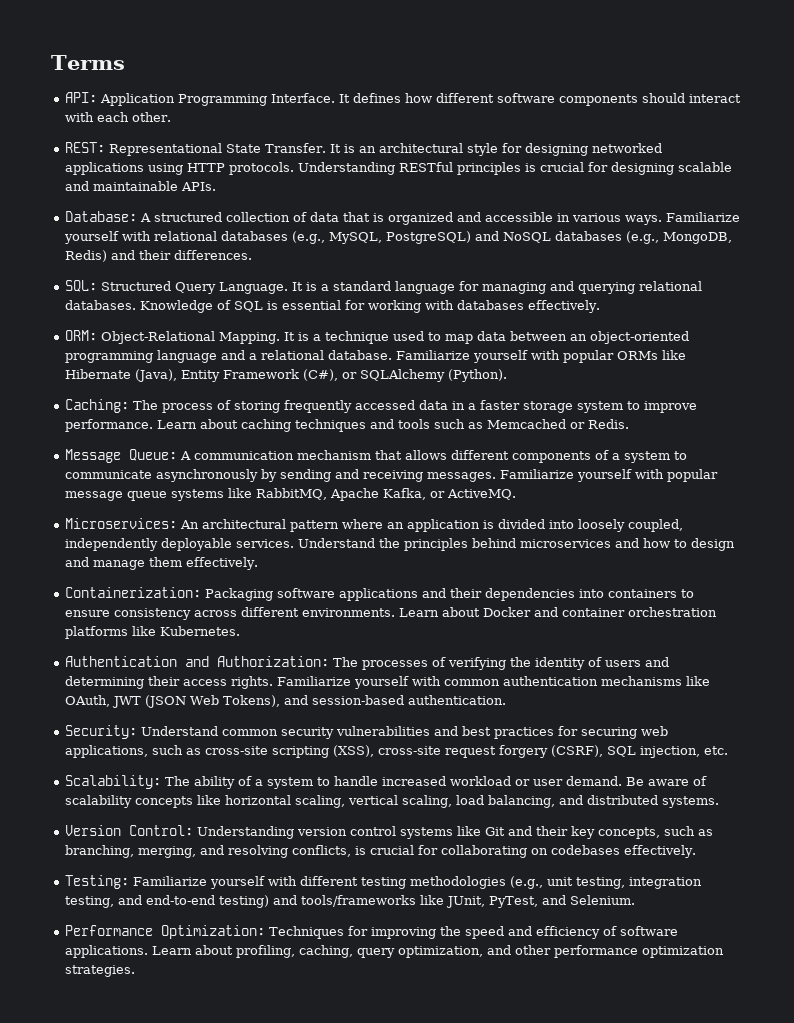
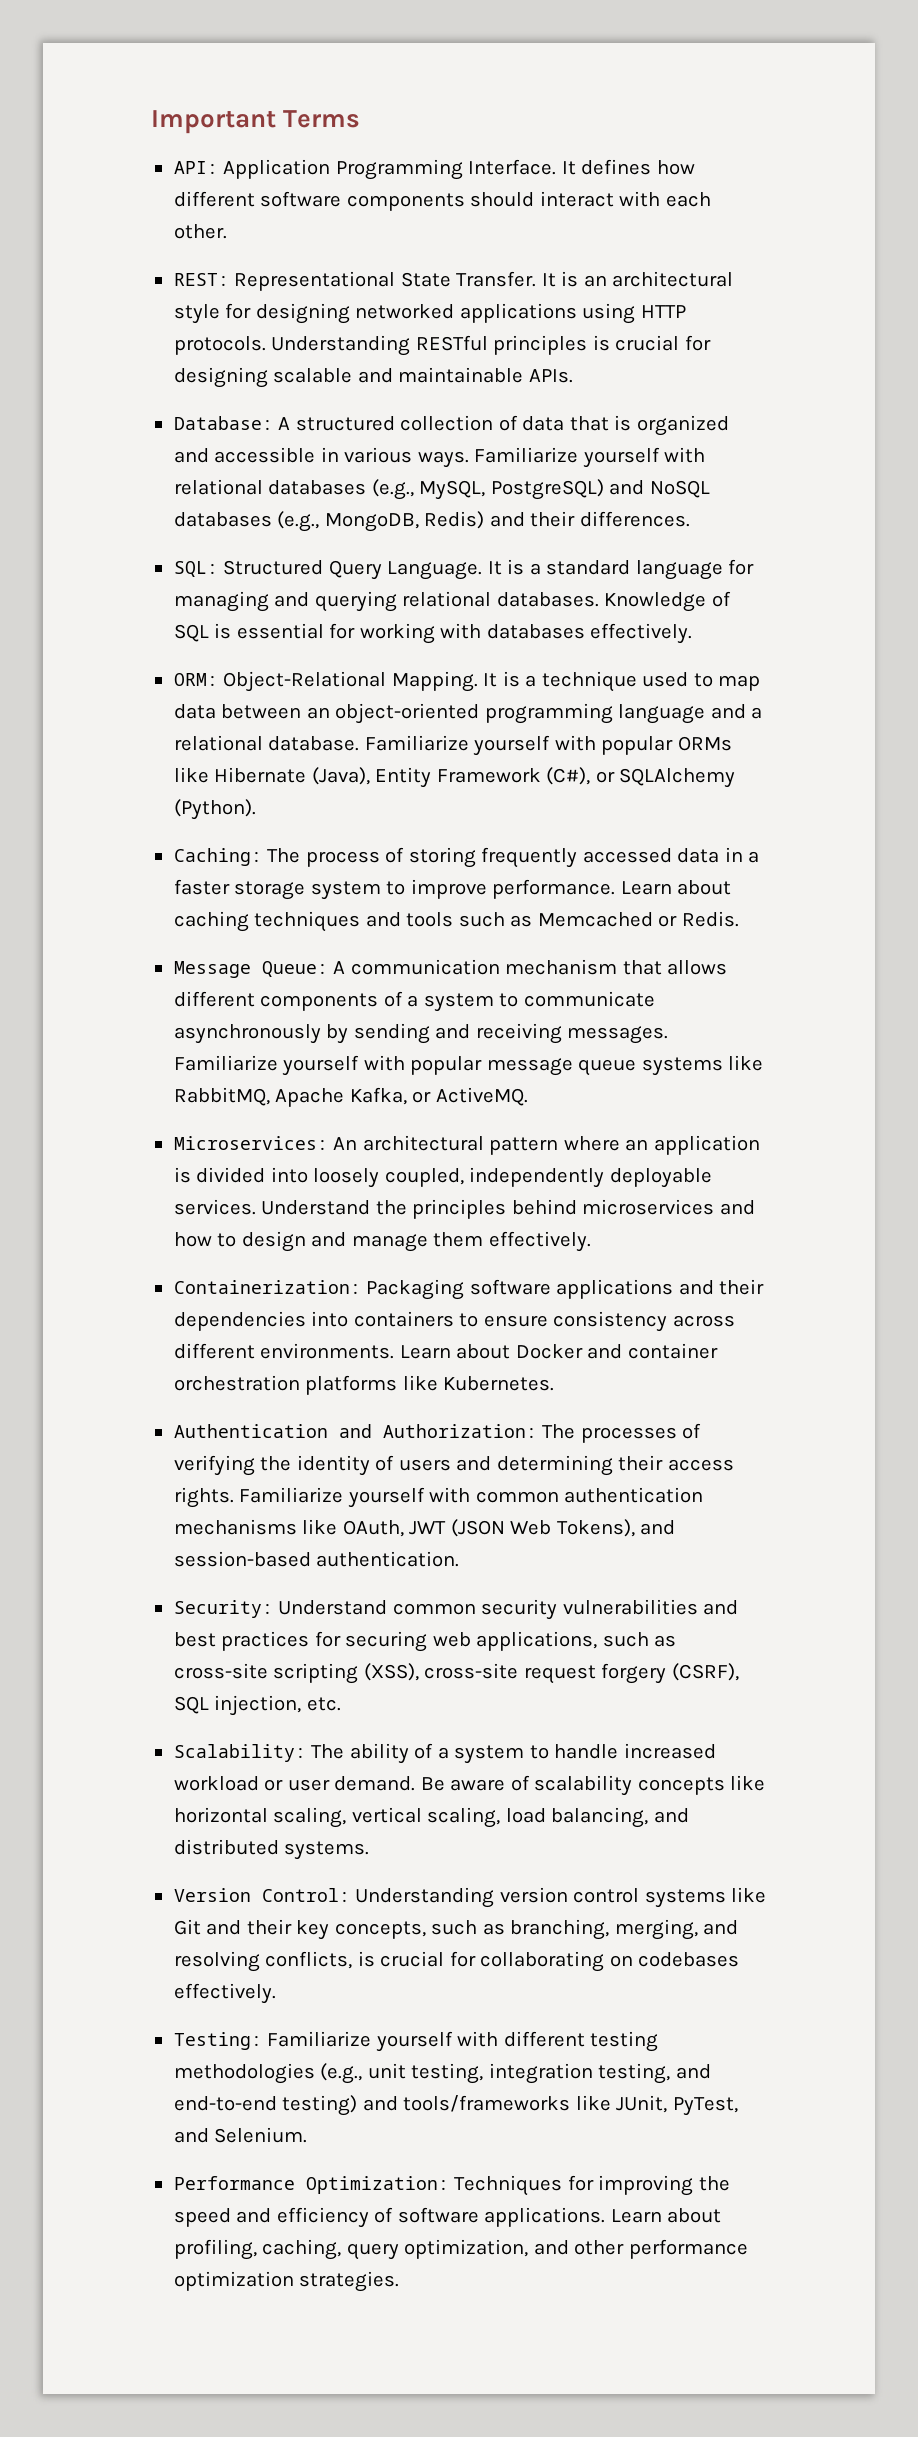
- Terms
+ Important Terms

